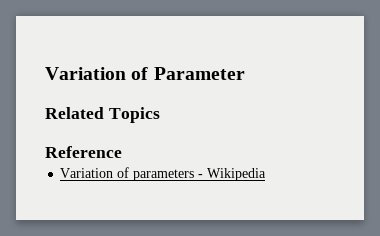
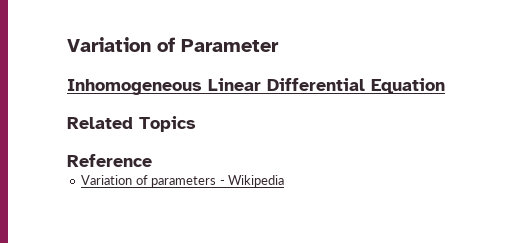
+ Inhomogeneous Linear Differential Equation

